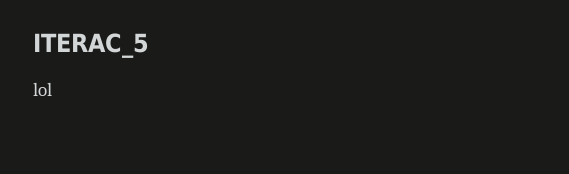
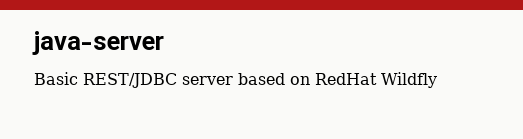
- ITERAC_5
- lol
+ java-server
+ Basic REST/JDBC server based on RedHat Wildfly

